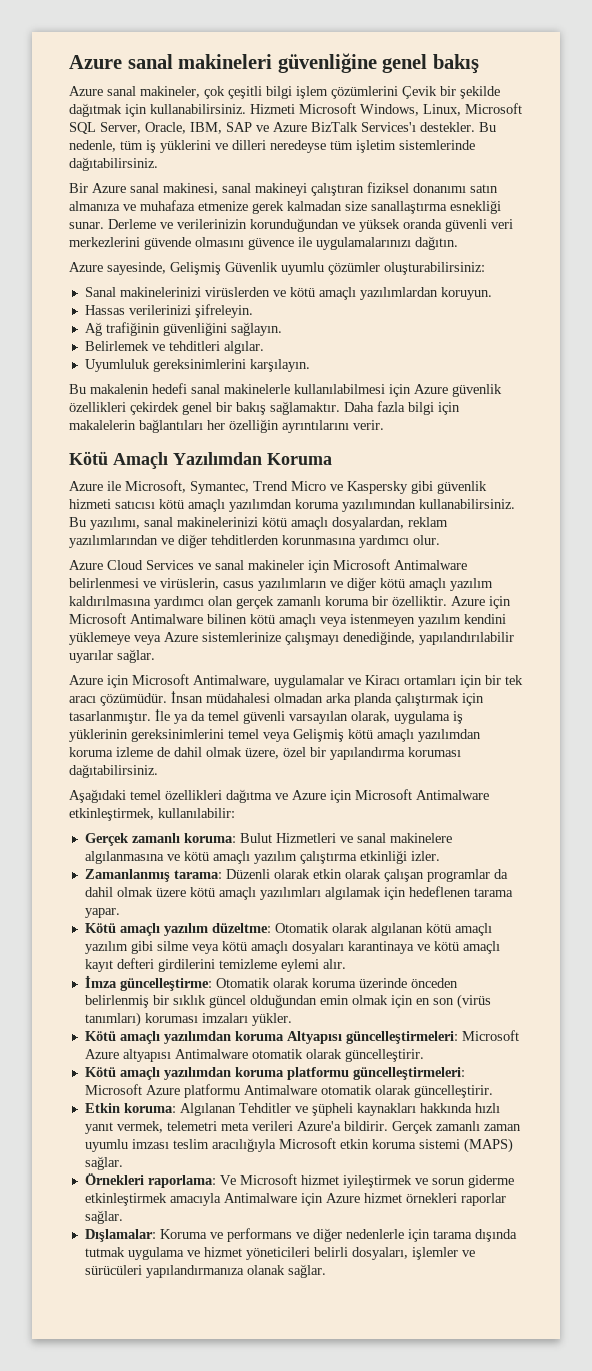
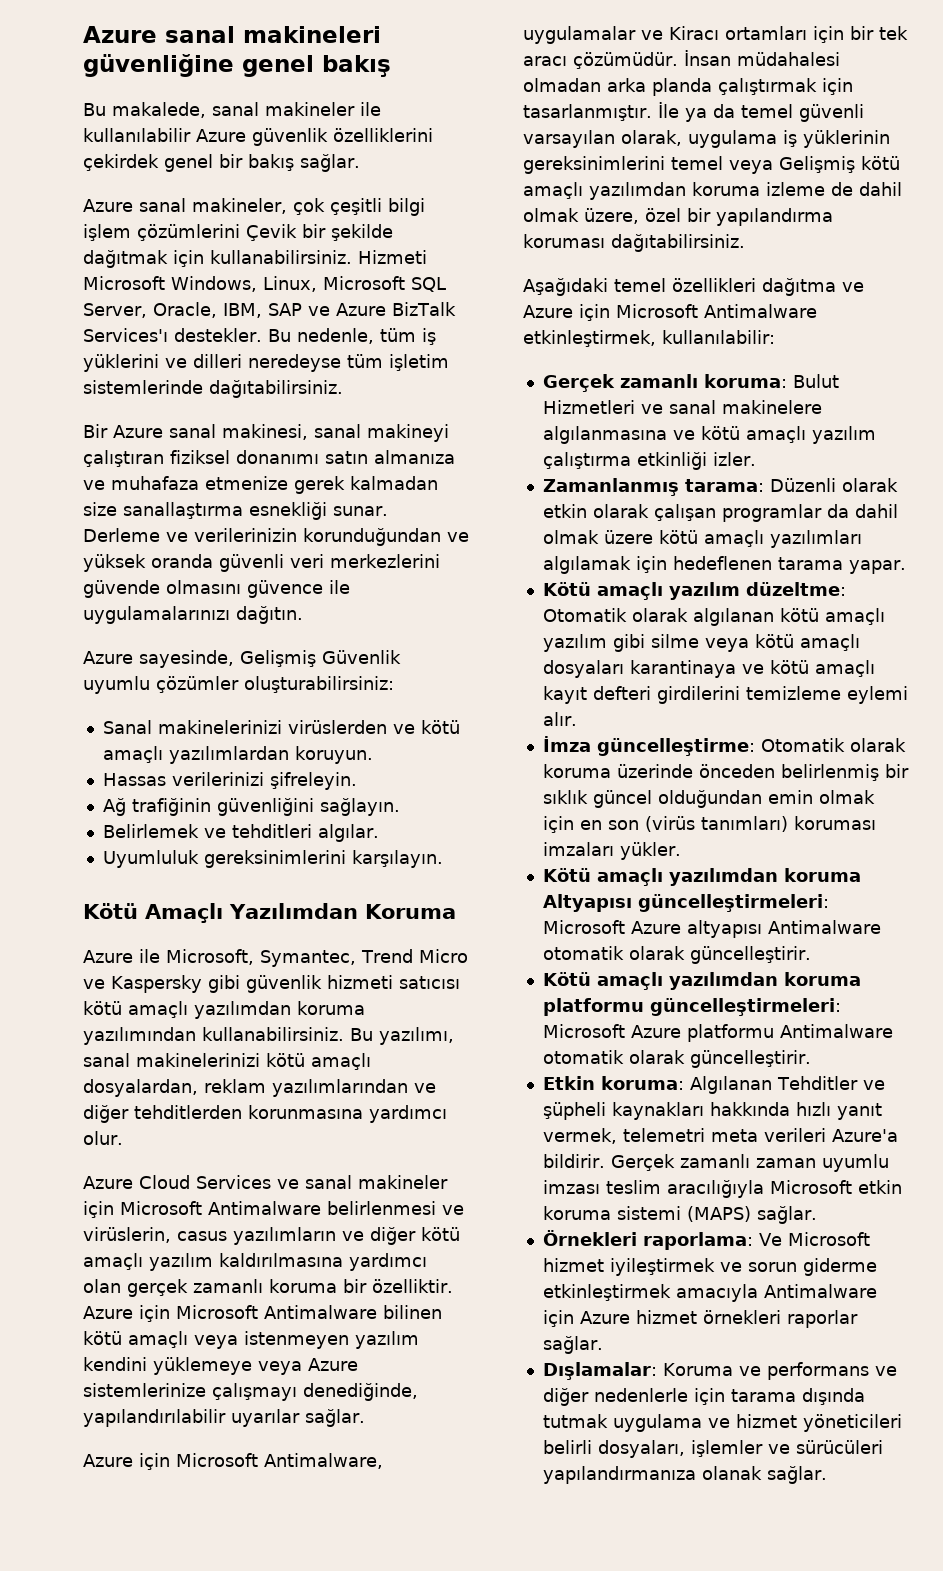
+ Bu makalede, sanal makineler ile kullanılabilir Azure güvenlik özelliklerini çekirdek genel bir bakış sağlar.
- Bu makalenin hedefi sanal makinelerle kullanılabilmesi için Azure güvenlik özellikleri çekirdek genel bir bakış sağlamaktır. Daha fazla bilgi için makalelerin bağlantıları her özelliğin ayrıntılarını verir.

